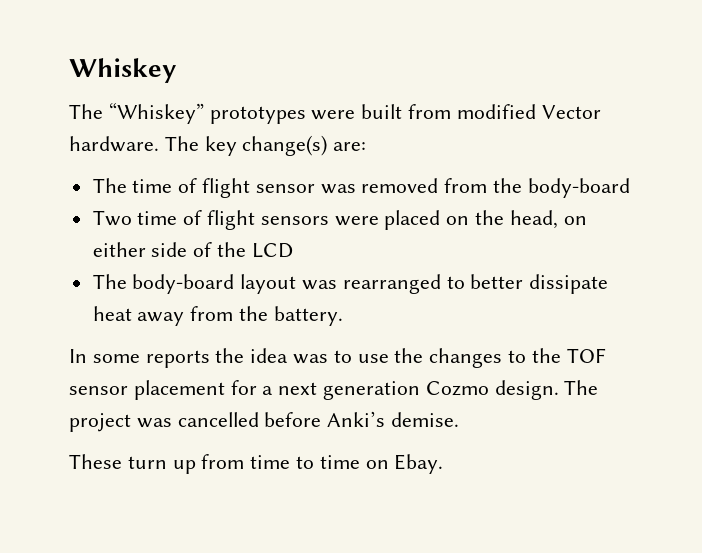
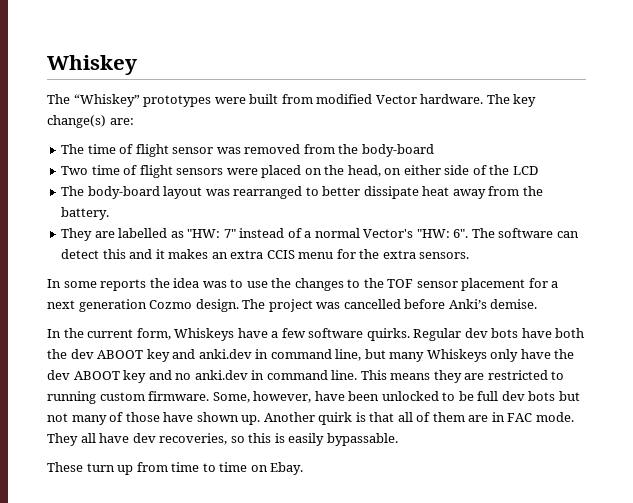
+ They are labelled as "HW: 7" instead of a normal Vector's "HW: 6". The software can detect this and it makes an extra CCIS menu for the extra sensors.
+ In the current form, Whiskeys have a few software quirks. Regular dev bots have both the dev ABOOT key and anki.dev in command line, but many Whiskeys only have the dev ABOOT key and no anki.dev in command line. This means they are restricted to running custom firmware. Some, however, have been unlocked to be full dev bots but not many of those have shown up. Another quirk is that all of them are in FAC mode. They all have dev recoveries, so this is easily bypassable.

